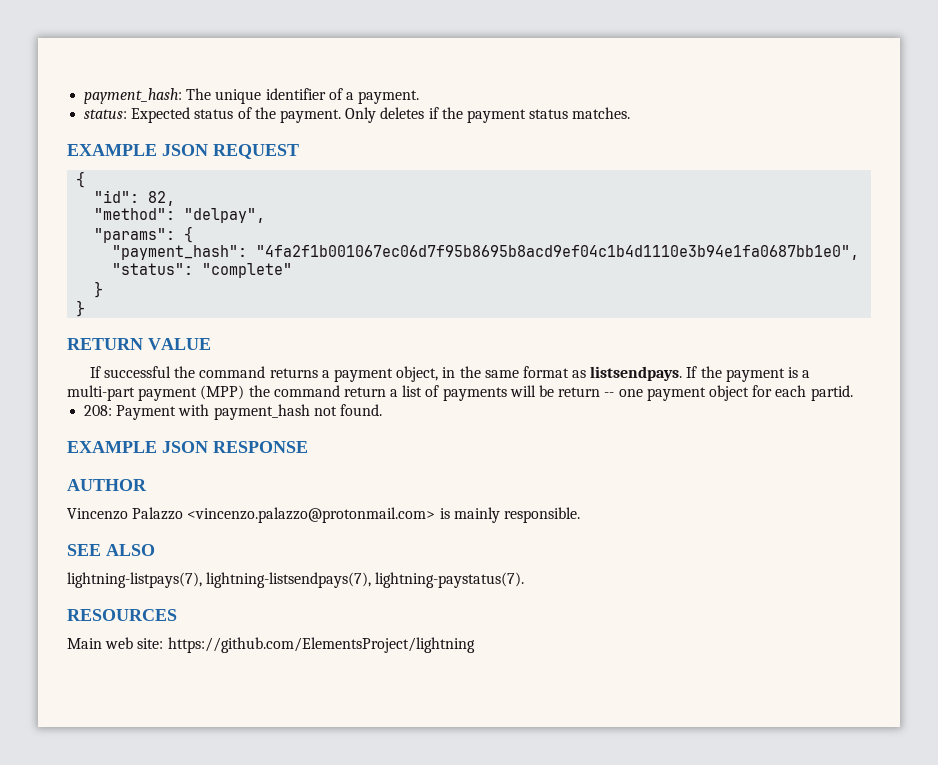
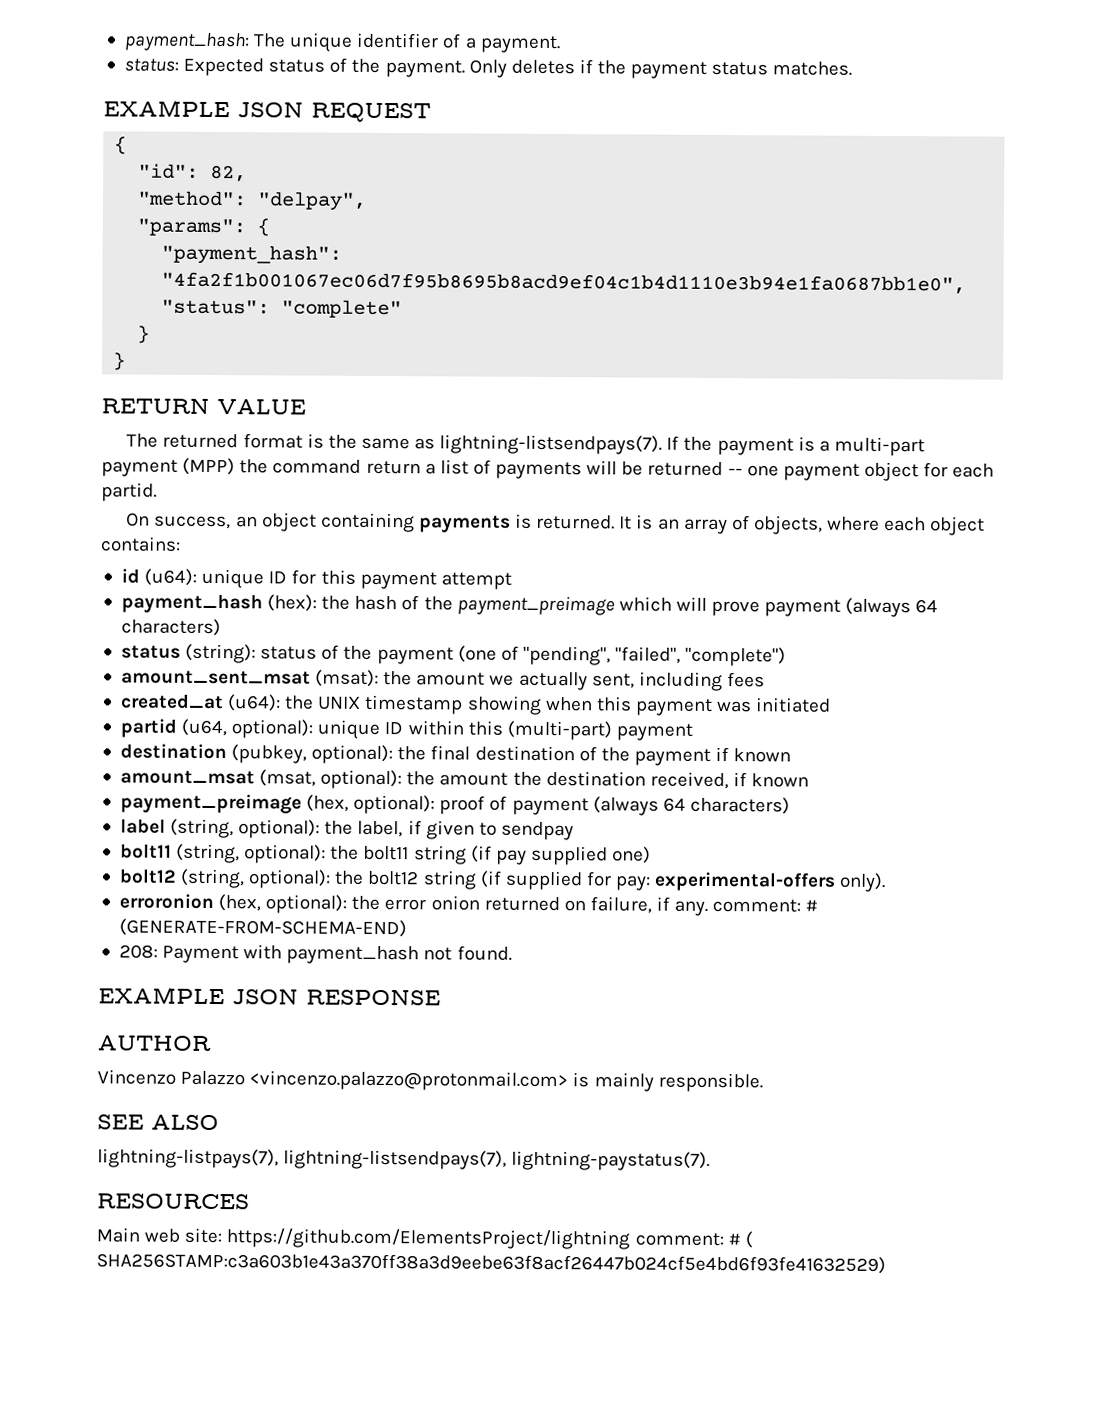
- If successful the command returns a payment object, in the same format as listsendpays.
+ The returned format is the same as lightning-listsendpays(7).
- If the payment is a multi-part payment (MPP) the command return a list of payments will be return -- one payment object for each partid.
+ If the payment is a multi-part payment (MPP) the command return a list of payments will be returned -- one payment object for each partid.
+ On success, an object containing payments is returned. It is an array of objects, where each object contains:
+ id (u64): unique ID for this payment attempt
+ payment_hash (hex): the hash of the payment_preimage which will prove payment (always 64 characters)
+ status (string): status of the payment (one of "pending", "failed", "complete")
+ amount_sent_msat (msat): the amount we actually sent, including fees
+ created_at (u64): the UNIX timestamp showing when this payment was initiated
+ partid (u64, optional): unique ID within this (multi-part) payment
+ destination (pubkey, optional): the final destination of the payment if known
+ amount_msat (msat, optional): the amount the destination received, if known
+ payment_preimage (hex, optional): proof of payment (always 64 characters)
+ label (string, optional): the label, if given to sendpay
+ bolt11 (string, optional): the bolt11 string (if pay supplied one)
+ bolt12 (string, optional): the bolt12 string (if supplied for pay: experimental-offers only).
+ erroronion (hex, optional): the error onion returned on failure, if any. comment: # (GENERATE-FROM-SCHEMA-END)
- Main web site: https://github.com/ElementsProject/lightning
+ Main web site: https://github.com/ElementsProject/lightning comment: # ( SHA256STAMP:c3a603b1e43a370ff38a3d9eebe63f8acf26447b024cf5e4bd6f93fe41632529)

